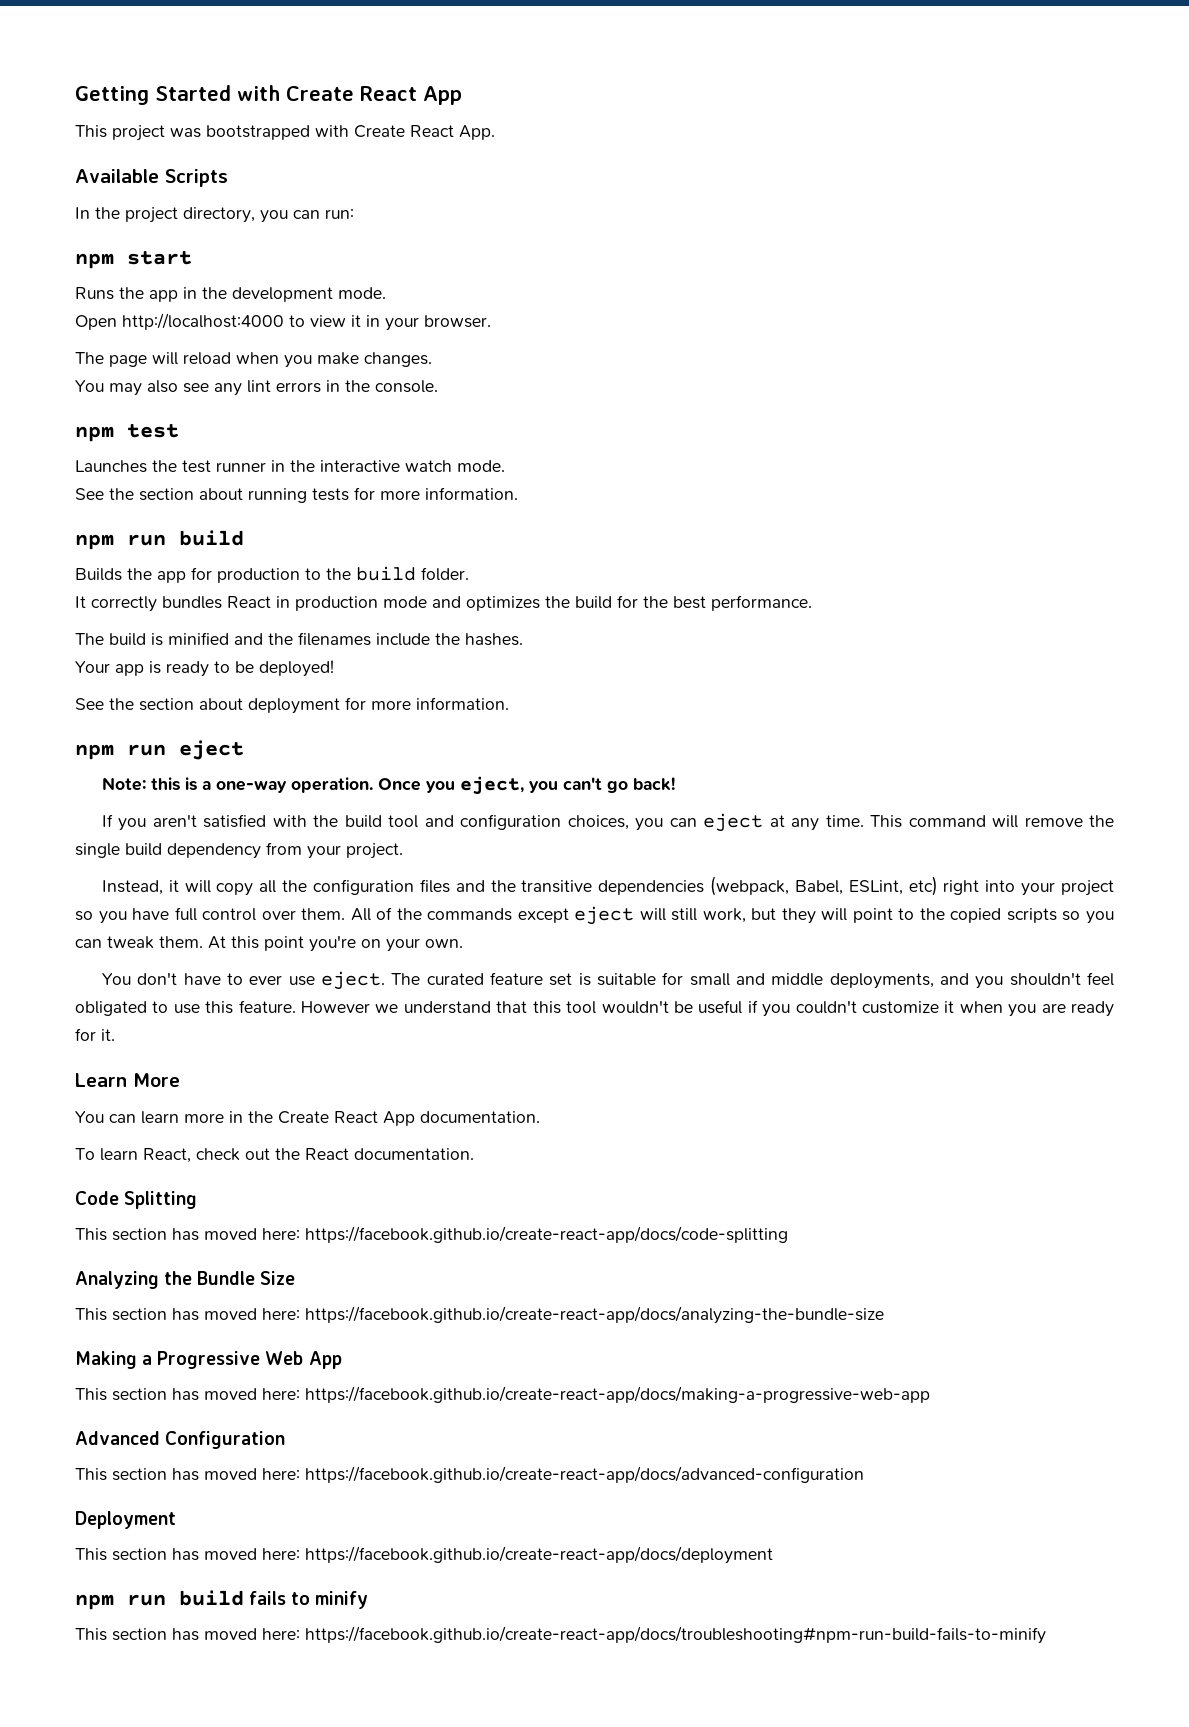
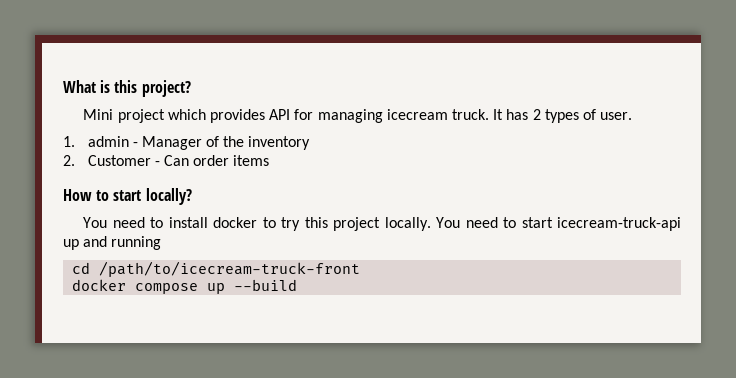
- Getting Started with Create React App
- This project was bootstrapped with Create React App.
- Available Scripts
- In the project directory, you can run:
- npm start
- Runs the app in the development mode.
- Open http://localhost:4000 to view it in your browser.
- The page will reload when you make changes.
- You may also see any lint errors in the console.
- npm test
- Launches the test runner in the interactive watch mode.
- See the section about running tests for more information.
- npm run build
- Builds the app for production to the build folder.
- It correctly bundles React in production mode and optimizes the build for the best performance.
- The build is minified and the filenames include the hashes.
- Your app is ready to be deployed!
- See the section about deployment for more information.
- npm run eject
- Note: this is a one-way operation. Once you eject, you can't go back!
- If you aren't satisfied with the build tool and configuration choices, you can eject at any time. This command will remove the single build dependency from your project.
- Instead, it will copy all the configuration files and the transitive dependencies (webpack, Babel, ESLint, etc) right into your project so you have full control over them. All of the commands except eject will still work, but they will point to the copied scripts so you can tweak them. At this point you're on your own.
- You don't have to ever use eject. The curated feature set is suitable for small and middle deployments, and you shouldn't feel obligated to use this feature. However we understand that this tool wouldn't be useful if you couldn't customize it when you are ready for it.
- Learn More
- You can learn more in the Create React App documentation.
- To learn React, check out the React documentation.
- Code Splitting
- This section has moved here: https://facebook.github.io/create-react-app/docs/code-splitting
- Analyzing the Bundle Size
- This section has moved here: https://facebook.github.io/create-react-app/docs/analyzing-the-bundle-size
- Making a Progressive Web App
- This section has moved here: https://facebook.github.io/create-react-app/docs/making-a-progressive-web-app
- Advanced Configuration
- This section has moved here: https://facebook.github.io/create-react-app/docs/advanced-configuration
- Deployment
- This section has moved here: https://facebook.github.io/create-react-app/docs/deployment
- npm run build fails to minify
- This section has moved here: https://facebook.github.io/create-react-app/docs/troubleshooting#npm-run-build-fails-to-minify
+ What is this project?
+ Mini project which provides API for managing icecream truck. It has 2 types of user.
+ 1. admin - Manager of the inventory
+ 2. Customer - Can order items
+ How to start locally?
+ You need to install docker to try this project locally. You need to start icecream-truck-api up and running
+ cd /path/to/icecream-truck-front
+ docker compose up --build

